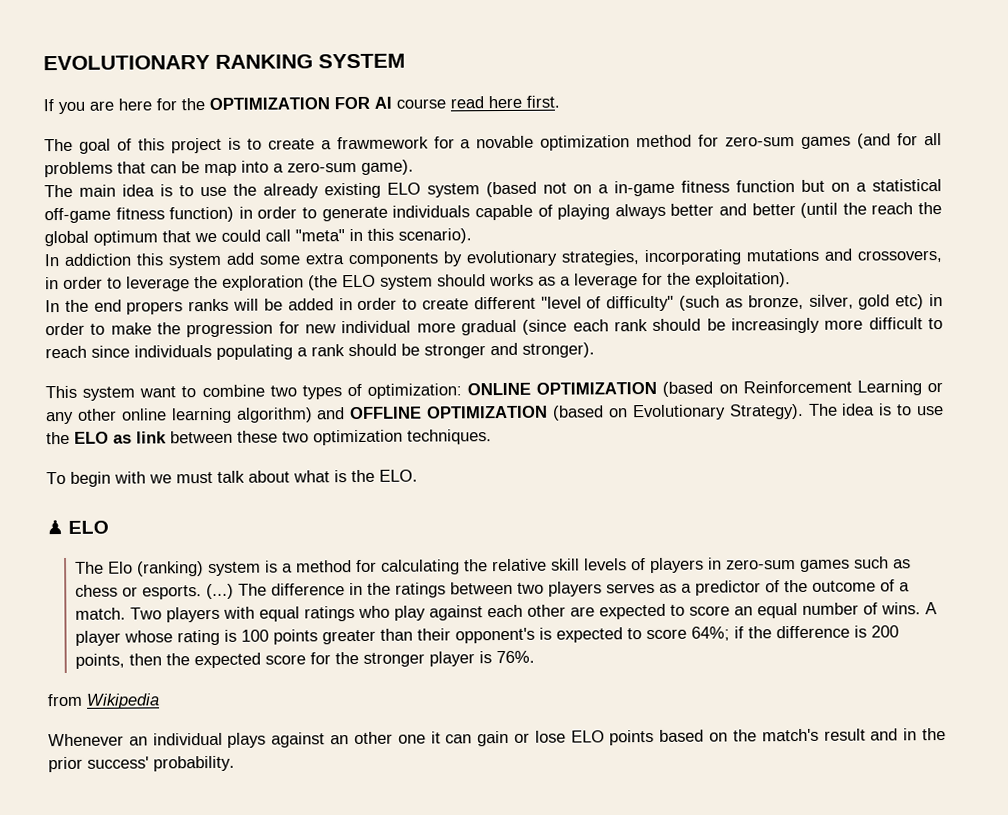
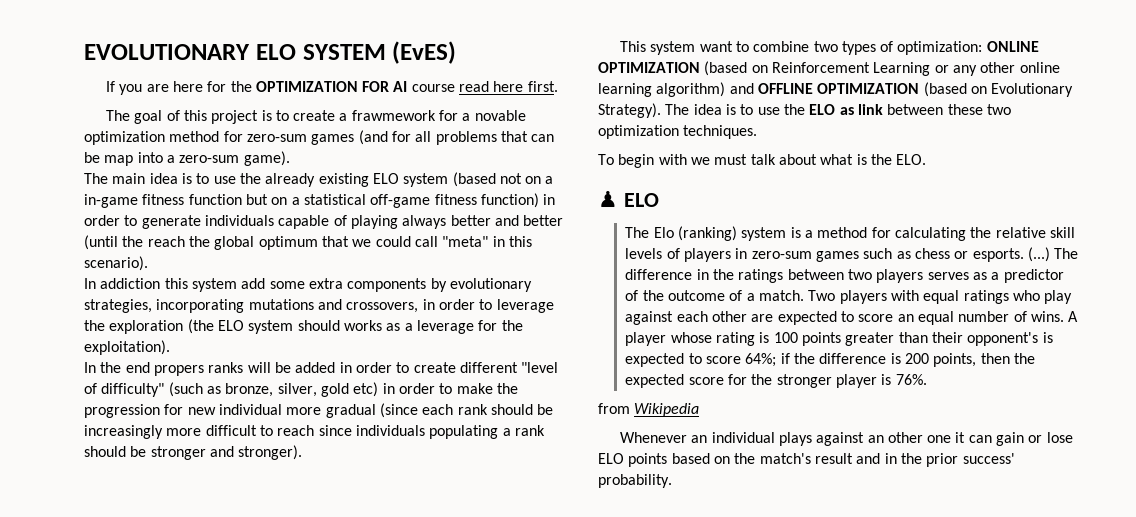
- EVOLUTIONARY RANKING SYSTEM
+ EVOLUTIONARY ELO SYSTEM (EvES)

